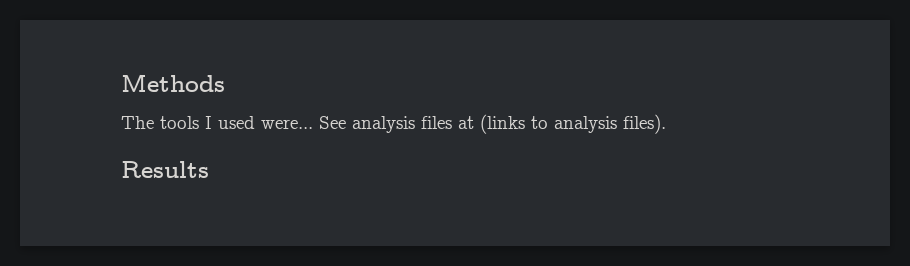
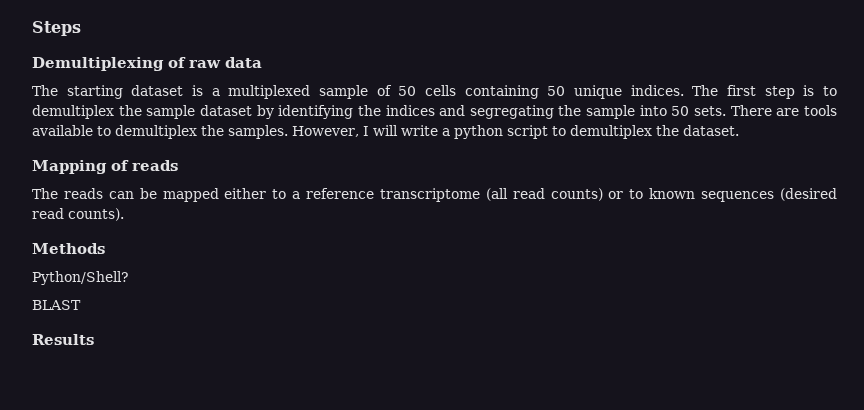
+ Steps
+ Demultiplexing of raw data
+ The starting dataset is a multiplexed sample of 50 cells containing 50 unique indices. The first step is to demultiplex the sample dataset by identifying the indices and segregating the sample into 50 sets. There are tools available to demultiplex the samples. However, I will write a python script to demultiplex the dataset.
+ Mapping of reads
+ The reads can be mapped either to a reference transcriptome (all read counts) or to known sequences (desired read counts).
  Methods
- The tools I used were... See analysis files at (links to analysis files).
+ Python/Shell?
+ BLAST

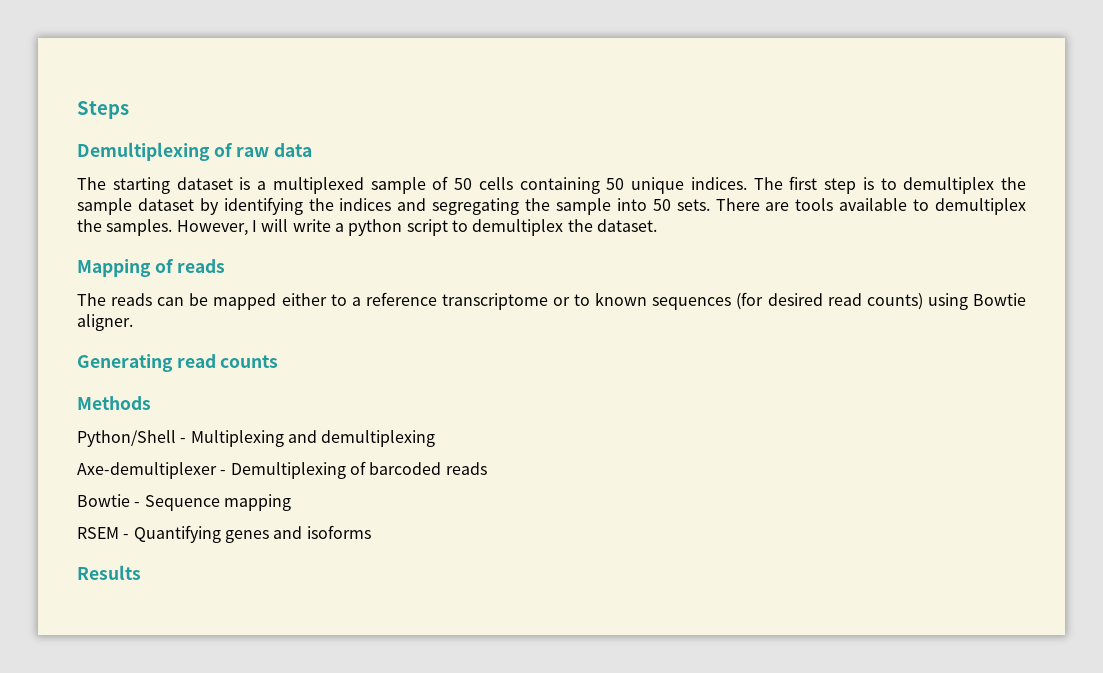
- The reads can be mapped either to a reference transcriptome (all read counts) or to known sequences (desired read counts).
+ The reads can be mapped either to a reference transcriptome or to known sequences (for desired read counts) using Bowtie aligner.
+ Generating read counts
  Methods
- Python/Shell?
- BLAST
+ Python/Shell - Multiplexing and demultiplexing
+ Axe-demultiplexer - Demultiplexing of barcoded reads
+ Bowtie - Sequence mapping
+ RSEM - Quantifying genes and isoforms

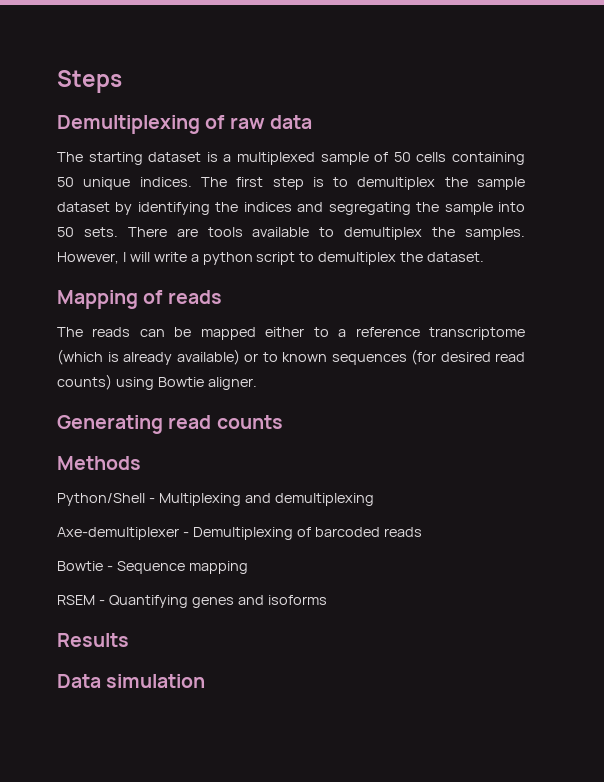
- The reads can be mapped either to a reference transcriptome or to known sequences (for desired read counts) using Bowtie aligner.
+ The reads can be mapped either to a reference transcriptome (which is already available) or to known sequences (for desired read counts) using Bowtie aligner.
+ Data simulation

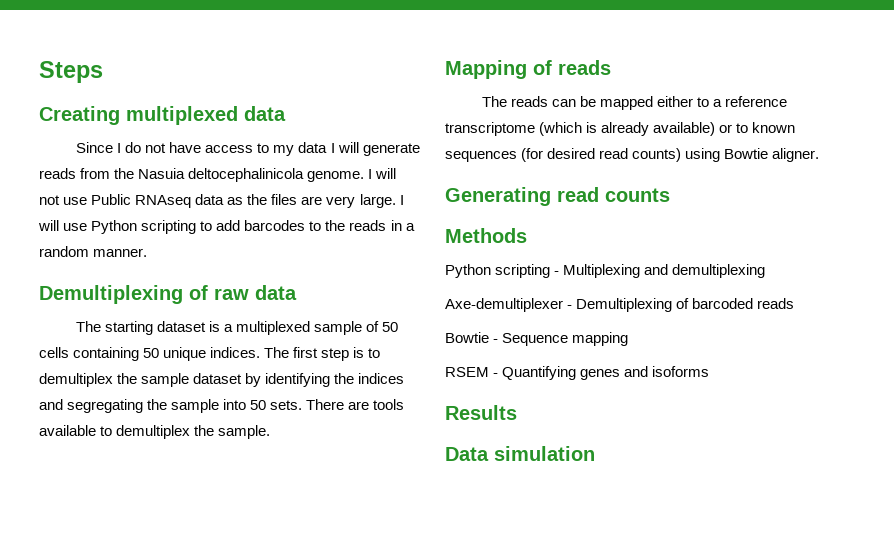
+ Creating multiplexed data
+ Since I do not have access to my data I will generate reads from the Nasuia deltocephalinicola genome. I will not use Public RNAseq data as the files are very large. I will use Python scripting to add barcodes to the reads in a random manner.
- There are tools available to demultiplex the samples. However, I will write a python script to demultiplex the dataset.
+ There are tools available to demultiplex the sample.
- Python/Shell - Multiplexing and demultiplexing
+ Python scripting - Multiplexing and demultiplexing

